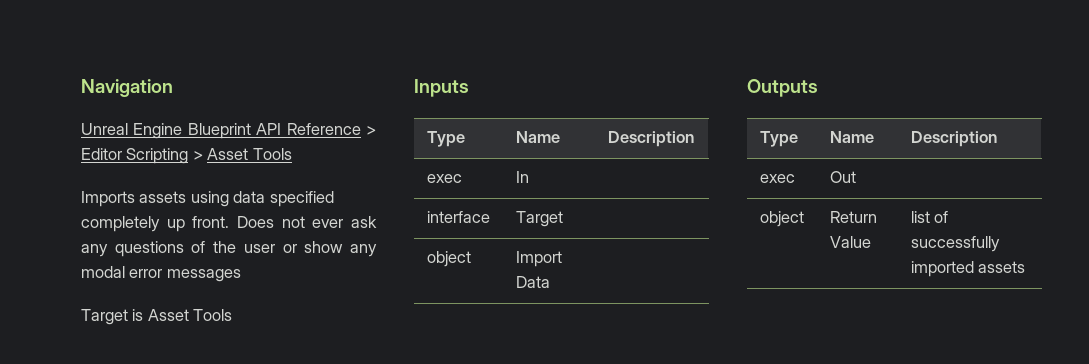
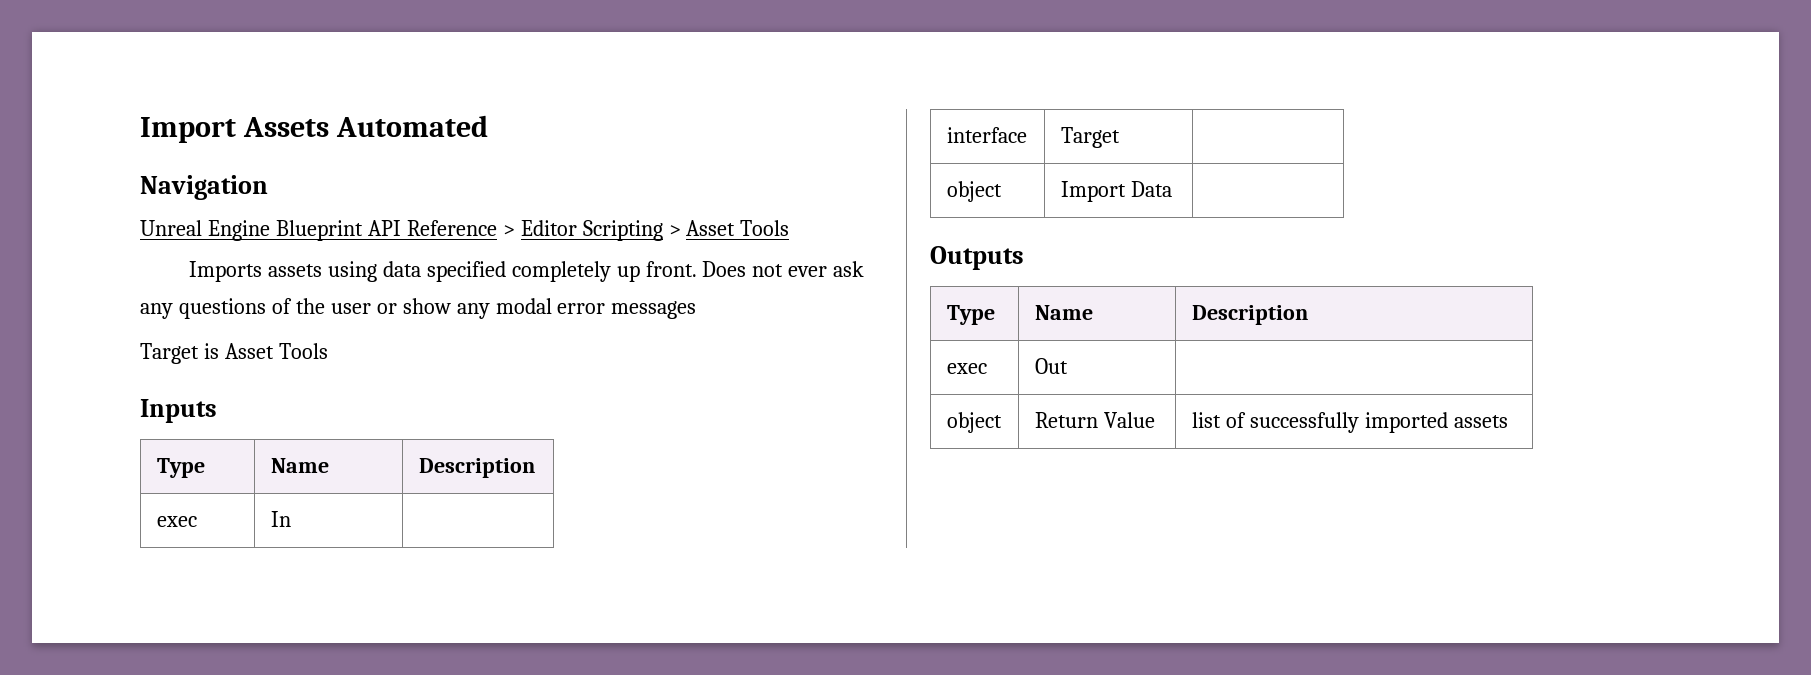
+ Import Assets Automated

